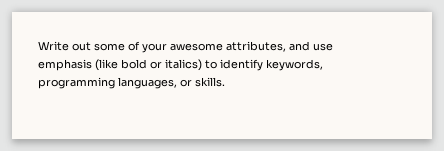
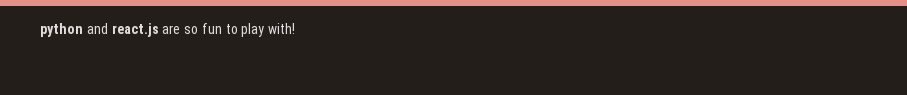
- Write out some of your awesome attributes, and use emphasis (like bold or italics) to identify keywords, programming languages, or skills.
+ python and react.js are so fun to play with!

